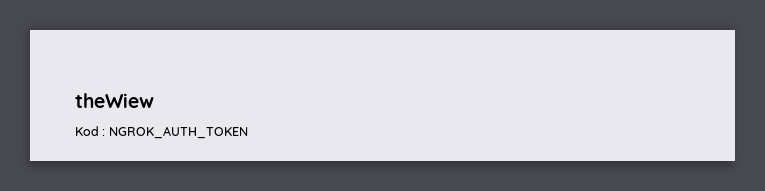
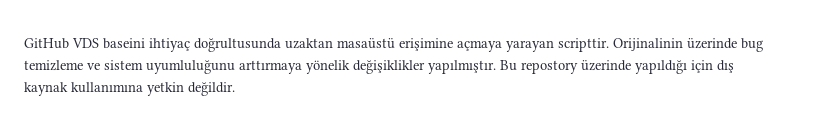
- theWiew
- Kod : NGROK_AUTH_TOKEN
+ GitHub VDS baseini ihtiyaç doğrultusunda uzaktan masaüstü erişimine açmaya yarayan scripttir. Orijinalinin üzerinde bug temizleme ve sistem uyumluluğunu arttırmaya yönelik değişiklikler yapılmıştır. Bu repostory üzerinde yapıldığı için dış kaynak kullanımına yetkin değildir.

